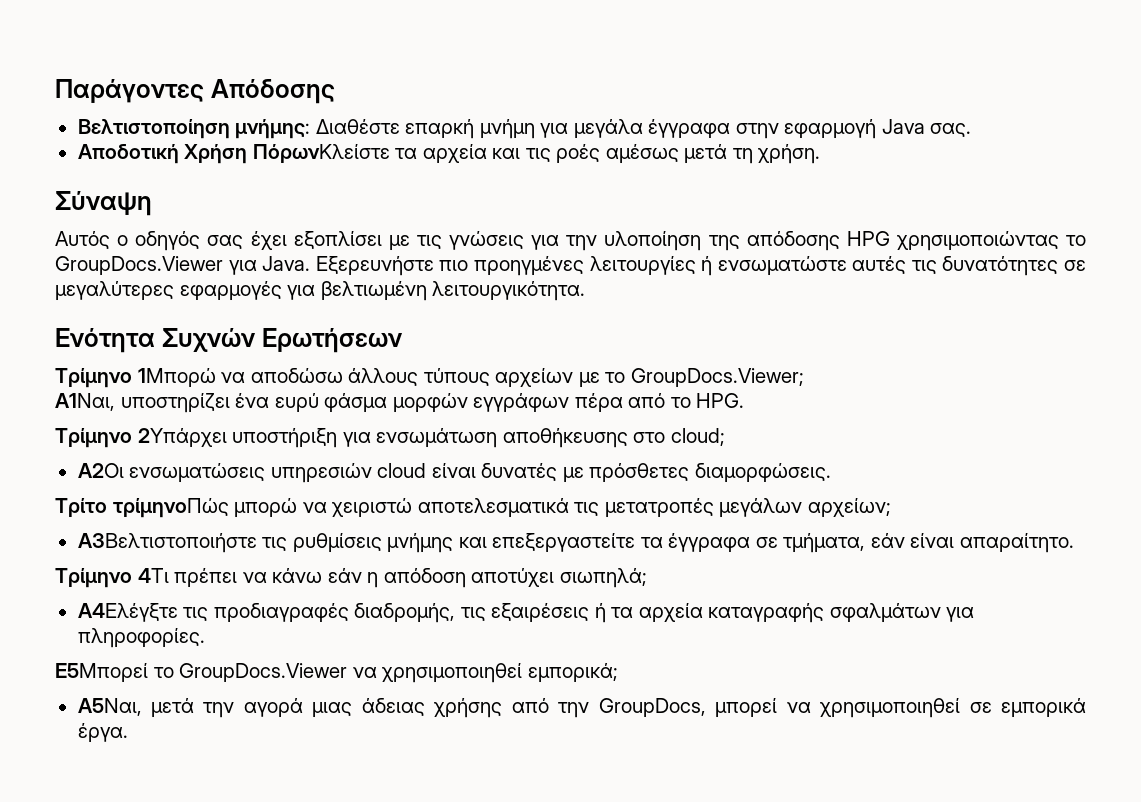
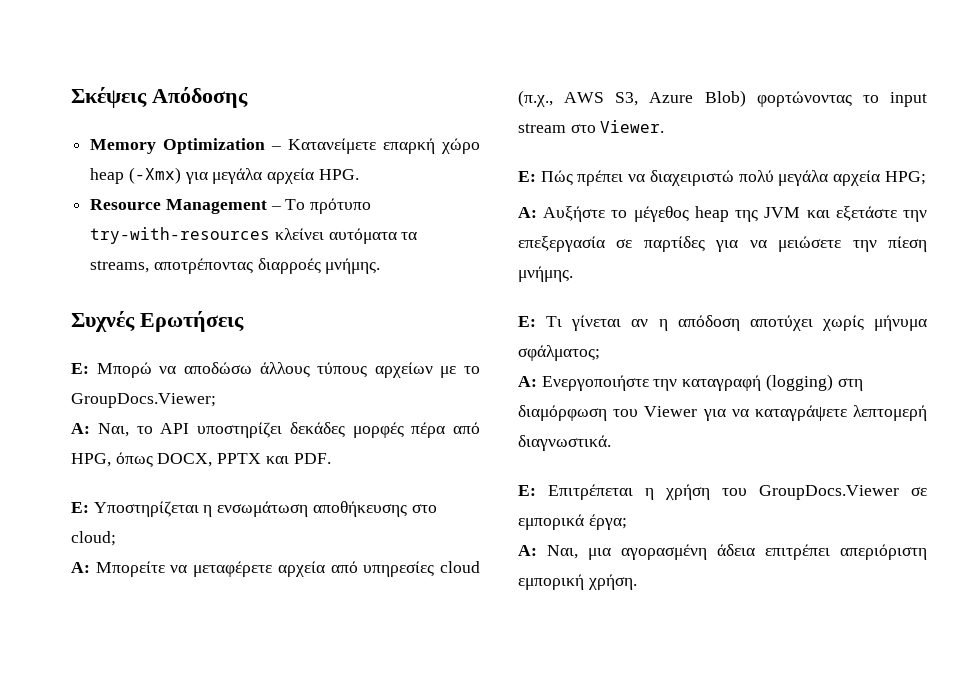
- Παράγοντες Απόδοσης
+ Σκέψεις Απόδοσης
- Βελτιστοποίηση μνήμης: Διαθέστε επαρκή μνήμη για μεγάλα έγγραφα στην εφαρμογή Java σας.
- Αποδοτική Χρήση ΠόρωνΚλείστε τα αρχεία και τις ροές αμέσως μετά τη χρήση.
- Σύναψη
- Αυτός ο οδηγός σας έχει εξοπλίσει με τις γνώσεις για την υλοποίηση της απόδοσης HPG χρησιμοποιώντας το GroupDocs.Viewer για Java. Εξερευνήστε πιο προηγμένες λειτουργίες ή ενσωματώστε αυτές τις δυνατότητες σε μεγαλύτερες εφαρμογές για βελτιωμένη λειτουργικότητα.
- Ενότητα Συχνών Ερωτήσεων
- Τρίμηνο 1Μπορώ να αποδώσω άλλους τύπους αρχείων με το GroupDocs.Viewer;
+ Memory Optimization – Κατανείμετε επαρκή χώρο heap (-Xmx) για μεγάλα αρχεία HPG.
+ Resource Management – Το πρότυπο try‑with‑resources κλείνει αυτόματα τα streams, αποτρέποντας διαρροές μνήμης.
+ Συχνές Ερωτήσεις
+ Ε: Μπορώ να αποδώσω άλλους τύπους αρχείων με το GroupDocs.Viewer;
- Α1Ναι, υποστηρίζει ένα ευρύ φάσμα μορφών εγγράφων πέρα από το HPG.
- Τρίμηνο 2Υπάρχει υποστήριξη για ενσωμάτωση αποθήκευσης στο cloud;
- Α2Οι ενσωματώσεις υπηρεσιών cloud είναι δυνατές με πρόσθετες διαμορφώσεις.
- Τρίτο τρίμηνοΠώς μπορώ να χειριστώ αποτελεσματικά τις μετατροπές μεγάλων αρχείων;
- Α3Βελτιστοποιήστε τις ρυθμίσεις μνήμης και επεξεργαστείτε τα έγγραφα σε τμήματα, εάν είναι απαραίτητο.
- Τρίμηνο 4Τι πρέπει να κάνω εάν η απόδοση αποτύχει σιωπηλά;
- Α4Ελέγξτε τις προδιαγραφές διαδρομής, τις εξαιρέσεις ή τα αρχεία καταγραφής σφαλμάτων για πληροφορίες.
- Ε5Μπορεί το GroupDocs.Viewer να χρησιμοποιηθεί εμπορικά;
- Α5Ναι, μετά την αγορά μιας άδειας χρήσης από την GroupDocs, μπορεί να χρησιμοποιηθεί σε εμπορικά έργα.
+ Α: Ναι, το API υποστηρίζει δεκάδες μορφές πέρα από HPG, όπως DOCX, PPTX και PDF.
+ Ε: Υποστηρίζεται η ενσωμάτωση αποθήκευσης στο cloud;
+ Α: Μπορείτε να μεταφέρετε αρχεία από υπηρεσίες cloud (π.χ., AWS S3, Azure Blob) φορτώνοντας το input stream στο Viewer.
+ Ε: Πώς πρέπει να διαχειριστώ πολύ μεγάλα αρχεία HPG;
+ Α: Αυξήστε το μέγεθος heap της JVM και εξετάστε την επεξεργασία σε παρτίδες για να μειώσετε την πίεση μνήμης.
+ Ε: Τι γίνεται αν η απόδοση αποτύχει χωρίς μήνυμα σφάλματος;
+ Α: Ενεργοποιήστε την καταγραφή (logging) στη διαμόρφωση του Viewer για να καταγράψετε λεπτομερή διαγνωστικά.
+ Ε: Επιτρέπεται η χρήση του GroupDocs.Viewer σε εμπορικά έργα;
+ Α: Ναι, μια αγορασμένη άδεια επιτρέπει απεριόριστη εμπορική χρήση.

